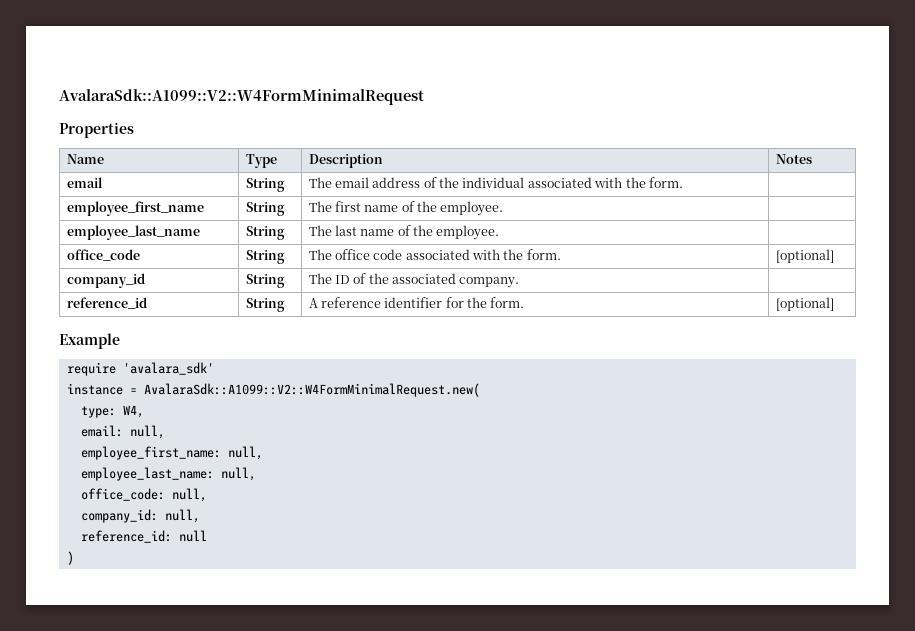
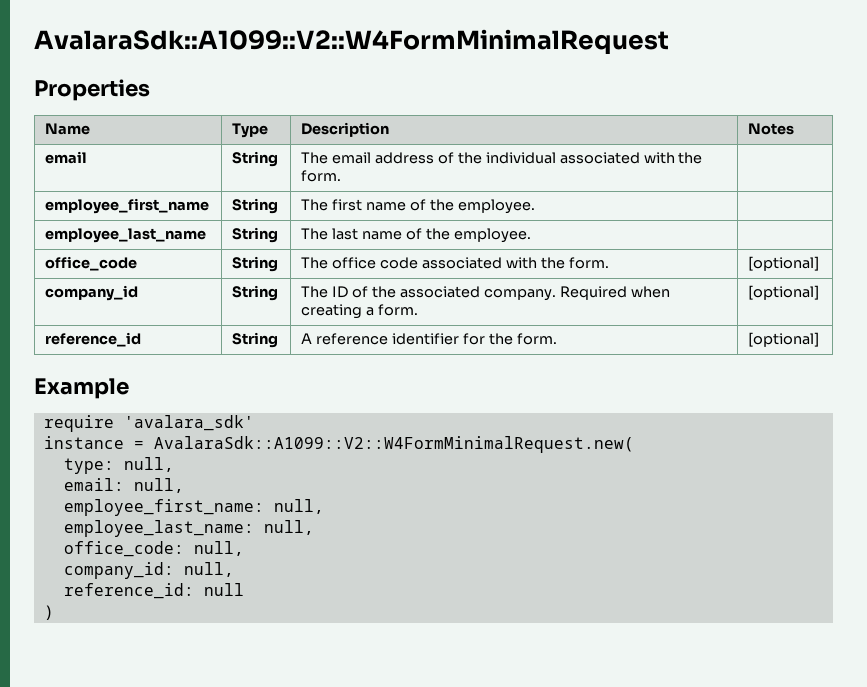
- company_id | String | The ID of the associated company. |
+ company_id | String | The ID of the associated company. Required when creating a form. | [optional]
- type: W4,
+ type: null,

